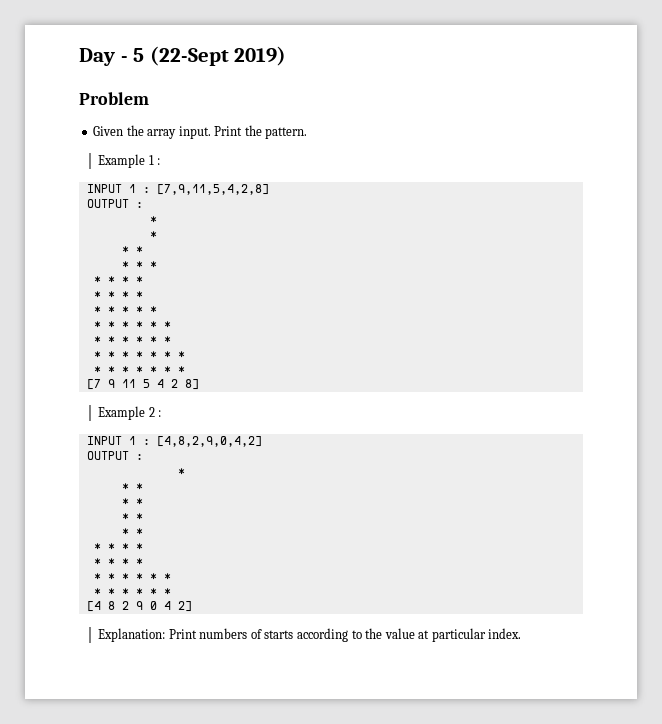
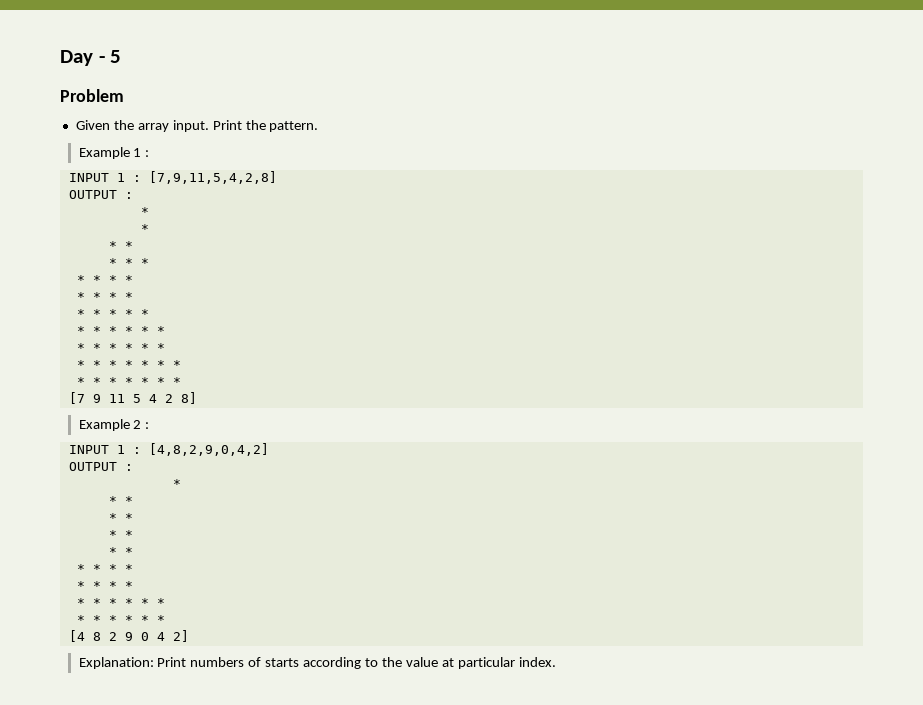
- Day - 5 (22-Sept 2019)
+ Day - 5

